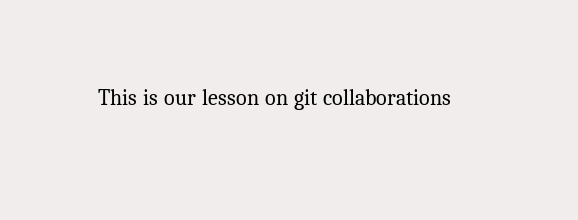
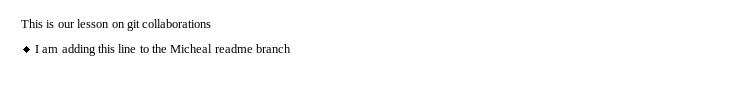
+ I am adding this line to the Micheal readme branch

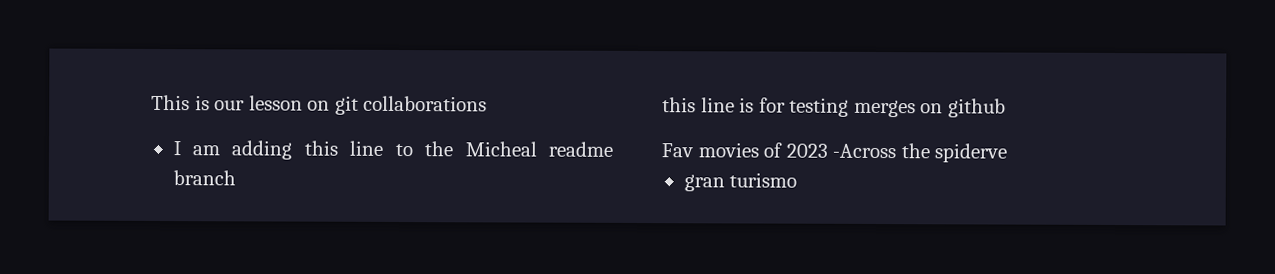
+ this line is for testing merges on github
+ Fav movies of 2023 -Across the spiderve
+ gran turismo

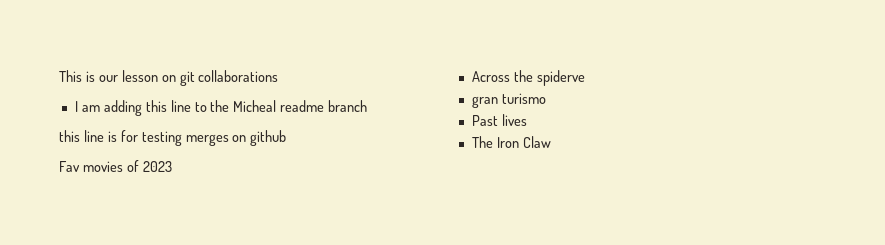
- Fav movies of 2023 -Across the spiderve
+ Fav movies of 2023
+ Across the spiderve
+ Past lives
+ The Iron Claw

